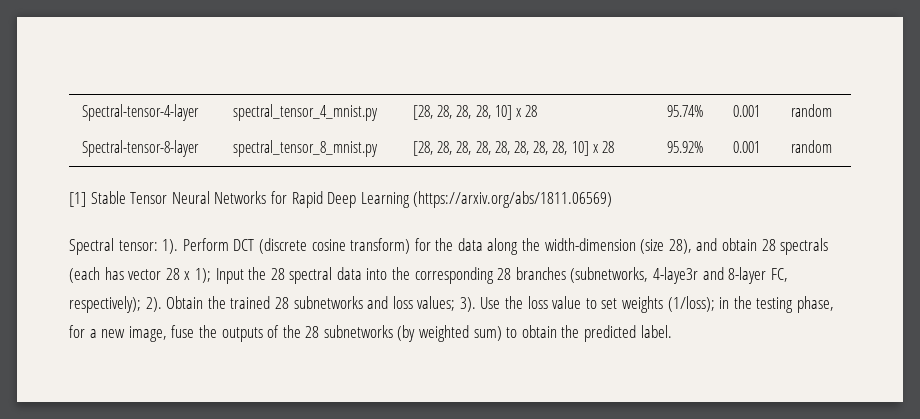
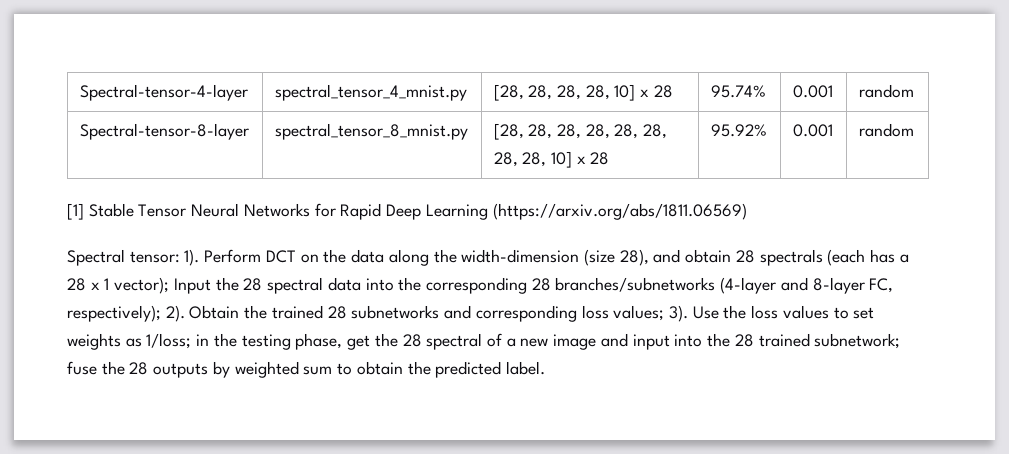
- Perform DCT (discrete cosine transform) for the data along the width-dimension (size 28), and obtain 28 spectrals (each has vector 28 x 1); Input the 28 spectral data into the corresponding 28 branches (subnetworks, 4-laye3r and 8-layer FC, respectively); 2).
+ Perform DCT on the data along the width-dimension (size 28), and obtain 28 spectrals (each has a 28 x 1 vector); Input the 28 spectral data into the corresponding 28 branches/subnetworks (4-layer and 8-layer FC, respectively); 2).
- Obtain the trained 28 subnetworks and loss values; 3).
+ Obtain the trained 28 subnetworks and corresponding loss values; 3).
- Use the loss value to set weights (1/loss); in the testing phase, for a new image, fuse the outputs of the 28 subnetworks (by weighted sum) to obtain the predicted label.
+ Use the loss values to set weights as 1/loss; in the testing phase, get the 28 spectral of a new image and input into the 28 trained subnetwork; fuse the 28 outputs by weighted sum to obtain the predicted label.

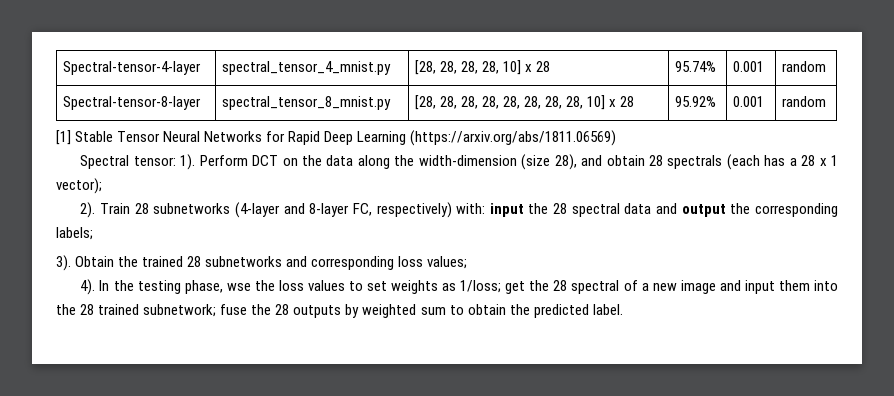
- Perform DCT on the data along the width-dimension (size 28), and obtain 28 spectrals (each has a 28 x 1 vector); Input the 28 spectral data into the corresponding 28 branches/subnetworks (4-layer and 8-layer FC, respectively); 2).
+ Perform DCT on the data along the width-dimension (size 28), and obtain 28 spectrals (each has a 28 x 1 vector);
+ 2). Train 28 subnetworks (4-layer and 8-layer FC, respectively) with: input the 28 spectral data and output the corresponding labels;
+ 3).
- Obtain the trained 28 subnetworks and corresponding loss values; 3). Use the loss values to set weights as 1/loss; in the testing phase, get the 28 spectral of a new image and input into the 28 trained subnetwork; fuse the 28 outputs by weighted sum to obtain the predicted label.
+ Obtain the trained 28 subnetworks and corresponding loss values;
+ 4). In the testing phase, wse the loss values to set weights as 1/loss; get the 28 spectral of a new image and input them into the 28 trained subnetwork; fuse the 28 outputs by weighted sum to obtain the predicted label.

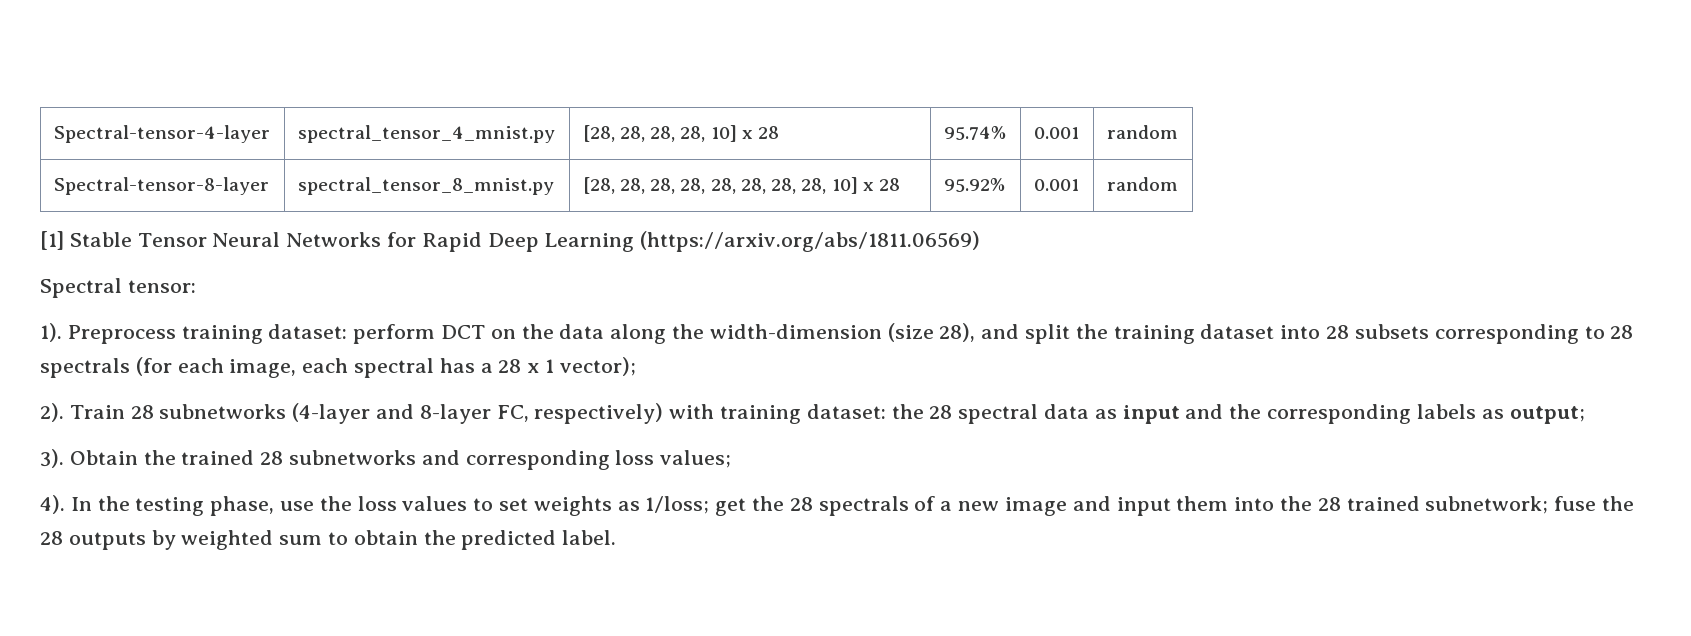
- Spectral tensor: 1). Perform DCT on the data along the width-dimension (size 28), and obtain 28 spectrals (each has a 28 x 1 vector);
+ Spectral tensor:
+ 1). Preprocess training dataset: perform DCT on the data along the width-dimension (size 28), and split the training dataset into 28 subsets corresponding to 28 spectrals (for each image, each spectral has a 28 x 1 vector);
- Train 28 subnetworks (4-layer and 8-layer FC, respectively) with: input the 28 spectral data and output the corresponding labels;
+ Train 28 subnetworks (4-layer and 8-layer FC, respectively) with training dataset: the 28 spectral data as input and the corresponding labels as output;
- In the testing phase, wse the loss values to set weights as 1/loss; get the 28 spectral of a new image and input them into the 28 trained subnetwork; fuse the 28 outputs by weighted sum to obtain the predicted label.
+ In the testing phase, use the loss values to set weights as 1/loss; get the 28 spectrals of a new image and input them into the 28 trained subnetwork; fuse the 28 outputs by weighted sum to obtain the predicted label.

